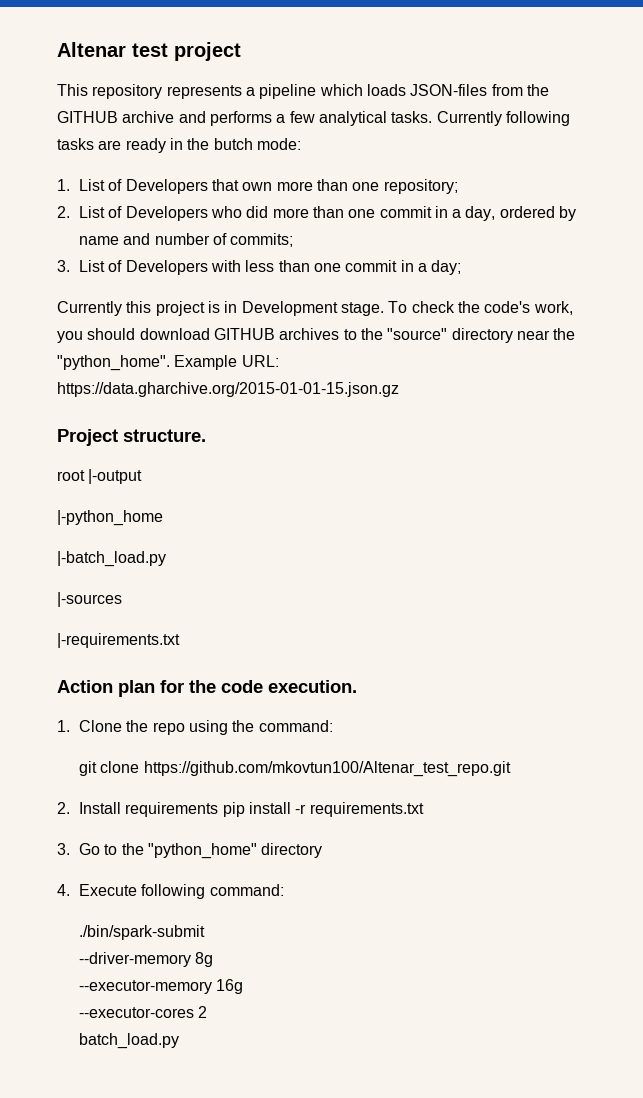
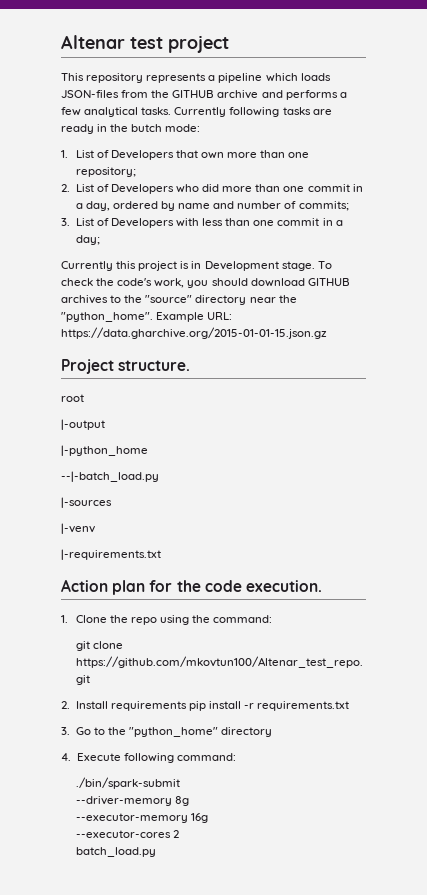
- root |-output
+ root
+ |-output
- |-batch_load.py
+ --|-batch_load.py
+ |-venv

